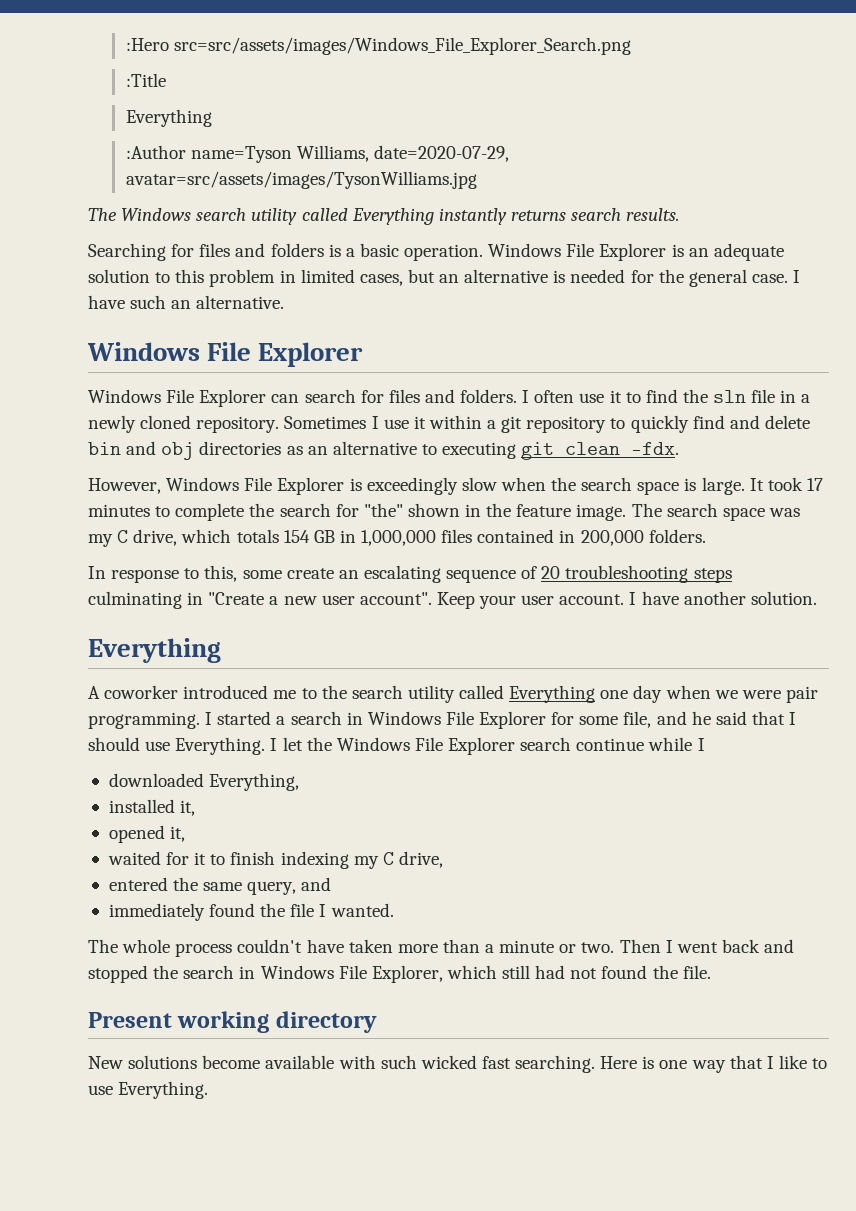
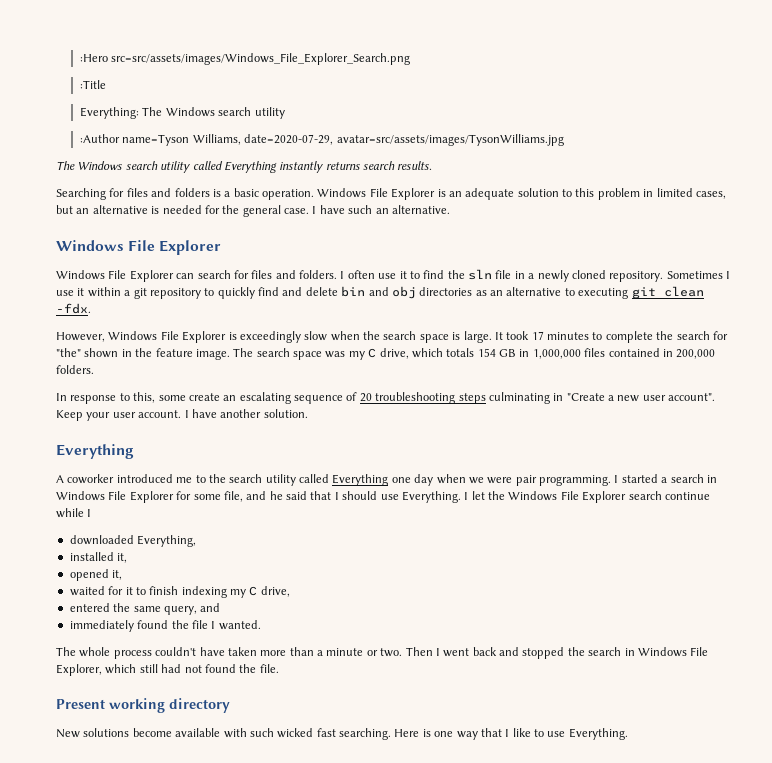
  :Title
- Everything
+ Everything: The Windows search utility

